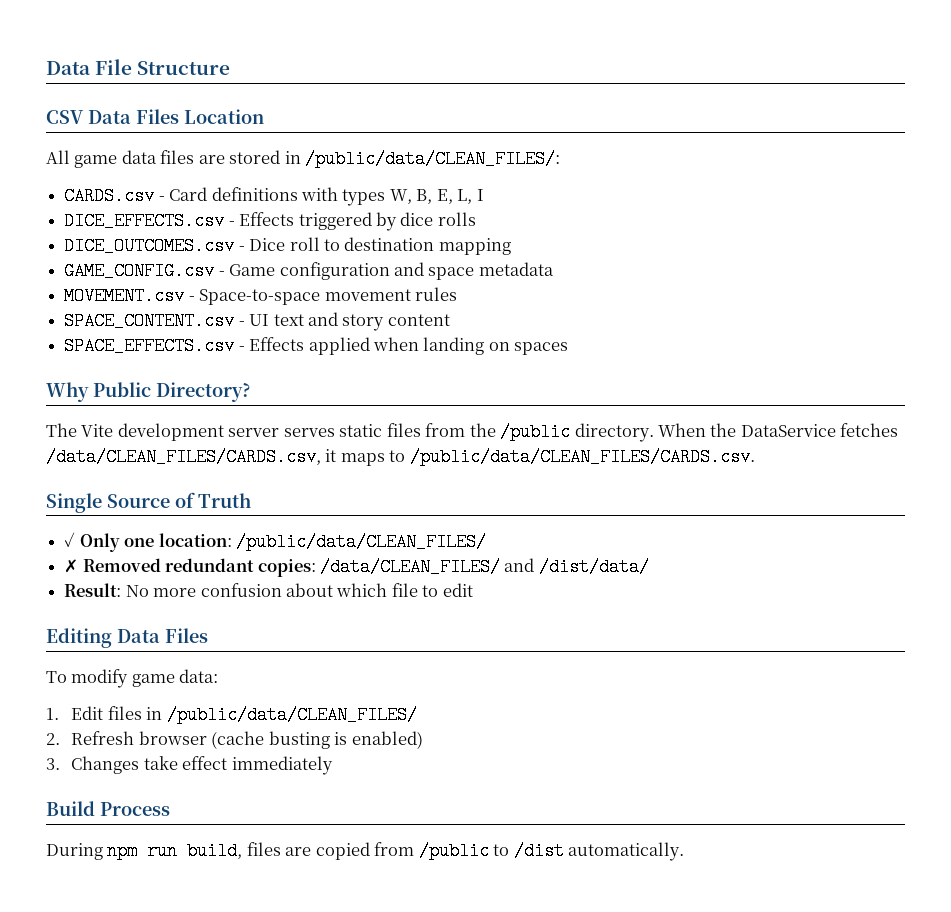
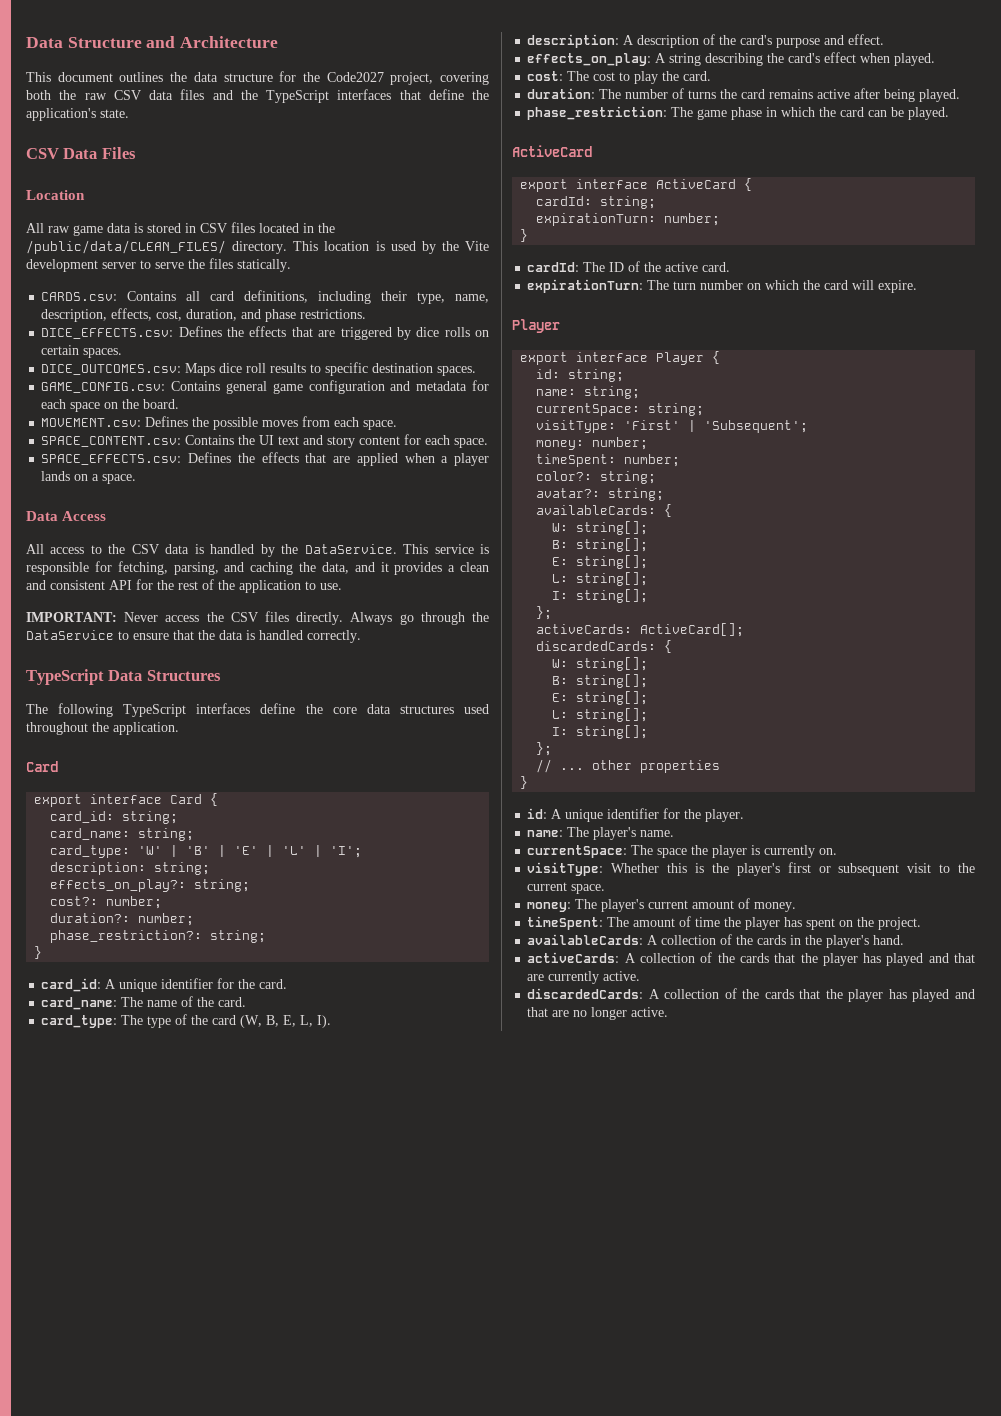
- Data File Structure
+ Data Structure and Architecture
+ This document outlines the data structure for the Code2027 project, covering both the raw CSV data files and the TypeScript interfaces that define the application's state.
- CSV Data Files Location
+ CSV Data Files
+ Location
- All game data files are stored in /public/data/CLEAN_FILES/:
- CARDS.csv - Card definitions with types W, B, E, L, I
- DICE_EFFECTS.csv - Effects triggered by dice rolls
- DICE_OUTCOMES.csv - Dice roll to destination mapping
- GAME_CONFIG.csv - Game configuration and space metadata
- MOVEMENT.csv - Space-to-space movement rules
- SPACE_CONTENT.csv - UI text and story content
- SPACE_EFFECTS.csv - Effects applied when landing on spaces
- Why Public Directory?
- The Vite development server serves static files from the /public directory. When the DataService fetches /data/CLEAN_FILES/CARDS.csv, it maps to /public/data/CLEAN_FILES/CARDS.csv.
- Single Source of Truth
- ✓ Only one location: /public/data/CLEAN_FILES/
- ✗ Removed redundant copies: /data/CLEAN_FILES/ and /dist/data/
- Result: No more confusion about which file to edit
- Editing Data Files
- To modify game data:
- 1. Edit files in /public/data/CLEAN_FILES/
- 2. Refresh browser (cache busting is enabled)
- 3. Changes take effect immediately
- Build Process
- During npm run build, files are copied from /public to /dist automatically.
+ All raw game data is stored in CSV files located in the /public/data/CLEAN_FILES/ directory. This location is used by the Vite development server to serve the files statically.
+ CARDS.csv: Contains all card definitions, including their type, name, description, effects, cost, duration, and phase restrictions.
+ DICE_EFFECTS.csv: Defines the effects that are triggered by dice rolls on certain spaces.
+ DICE_OUTCOMES.csv: Maps dice roll results to specific destination spaces.
+ GAME_CONFIG.csv: Contains general game configuration and metadata for each space on the board.
+ MOVEMENT.csv: Defines the possible moves from each space.
+ SPACE_CONTENT.csv: Contains the UI text and story content for each space.
+ SPACE_EFFECTS.csv: Defines the effects that are applied when a player lands on a space.
+ Data Access
+ All access to the CSV data is handled by the DataService. This service is responsible for fetching, parsing, and caching the data, and it provides a clean and consistent API for the rest of the application to use.
+ IMPORTANT: Never access the CSV files directly. Always go through the DataService to ensure that the data is handled correctly.
+ TypeScript Data Structures
+ The following TypeScript interfaces define the core data structures used throughout the application.
+ Card
+ export interface Card {
+ card_id: string;
+ card_name: string;
+ card_type: 'W' | 'B' | 'E' | 'L' | 'I';
+ description: string;
+ effects_on_play?: string;
+ cost?: number;
+ duration?: number;
+ phase_restriction?: string;
+ }
+ card_id: A unique identifier for the card.
+ card_name: The name of the card.
+ card_type: The type of the card (W, B, E, L, I).
+ description: A description of the card's purpose and effect.
+ effects_on_play: A string describing the card's effect when played.
+ cost: The cost to play the card.
+ duration: The number of turns the card remains active after being played.
+ phase_restriction: The game phase in which the card can be played.
+ ActiveCard
+ export interface ActiveCard {
+ cardId: string;
+ expirationTurn: number;
+ }
+ cardId: The ID of the active card.
+ expirationTurn: The turn number on which the card will expire.
+ Player
+ export interface Player {
+ id: string;
+ name: string;
+ currentSpace: string;
+ visitType: 'First' | 'Subsequent';
+ money: number;
+ timeSpent: number;
+ color?: string;
+ avatar?: string;
+ availableCards: {
+ W: string[];
+ B: string[];
+ E: string[];
+ L: string[];
+ I: string[];
+ };
+ activeCards: ActiveCard[];
+ discardedCards: {
+ W: string[];
+ B: string[];
+ E: string[];
+ L: string[];
+ I: string[];
+ };
+ // ... other properties
+ }
+ id: A unique identifier for the player.
+ name: The player's name.
+ currentSpace: The space the player is currently on.
+ visitType: Whether this is the player's first or subsequent visit to the current space.
+ money: The player's current amount of money.
+ timeSpent: The amount of time the player has spent on the project.
+ availableCards: A collection of the cards in the player's hand.
+ activeCards: A collection of the cards that the player has played and that are currently active.
+ discardedCards: A collection of the cards that the player has played and that are no longer active.

